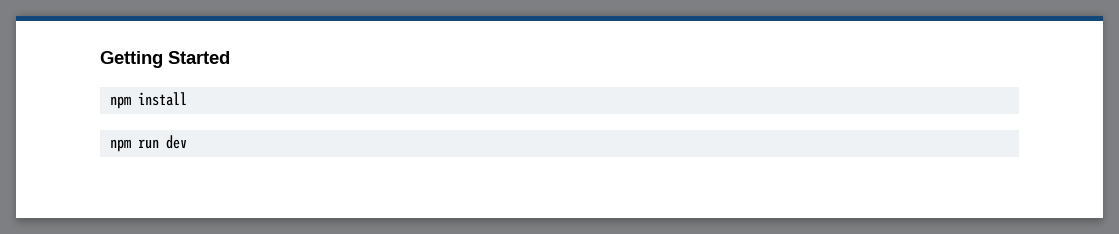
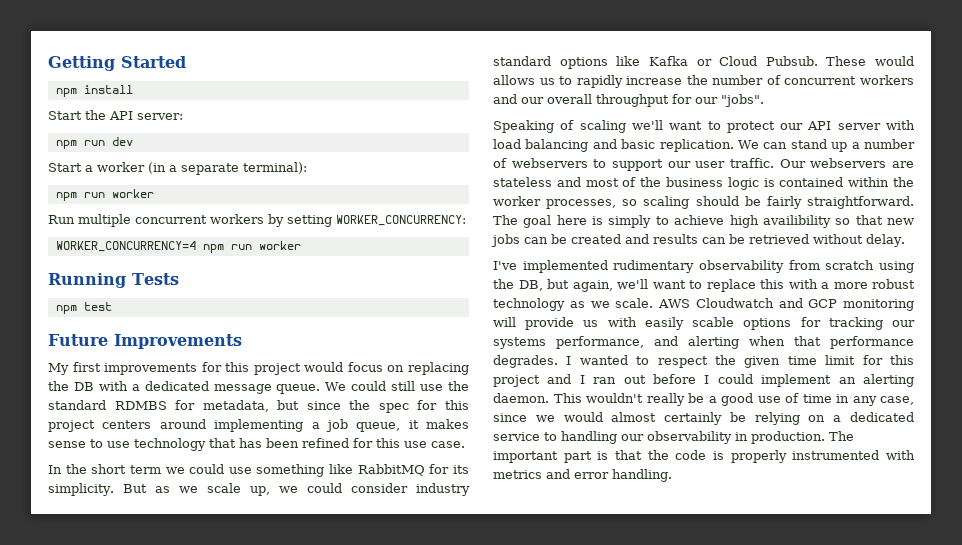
+ Start the API server:
+ Start a worker (in a separate terminal):
+ npm run worker
+ Run multiple concurrent workers by setting WORKER_CONCURRENCY:
+ WORKER_CONCURRENCY=4 npm run worker
+ Running Tests
+ npm test
+ Future Improvements
+ My first improvements for this project would focus on replacing the DB with a dedicated message queue. We could still use the standard RDMBS for metadata, but since the spec for this project centers around implementing a job queue, it makes sense to use technology that has been refined for this use case.
+ In the short term we could use something like RabbitMQ for its simplicity. But as we scale up, we could consider industry standard options like Kafka or Cloud Pubsub. These would allows us to rapidly increase the number of concurrent workers and our overall throughput for our "jobs".
+ Speaking of scaling we'll want to protect our API server with load balancing and basic replication. We can stand up a number of webservers to support our user traffic. Our webservers are stateless and most of the business logic is contained within the worker processes, so scaling should be fairly straightforward. The goal here is simply to achieve high availibility so that new jobs can be created and results can be retrieved without delay.
+ I've implemented rudimentary observability from scratch using the DB, but again, we'll want to replace this with a more robust technology as we scale. AWS Cloudwatch and GCP monitoring will provide us with easily scable options for tracking our systems performance, and alerting when that performance degrades. I wanted to respect the given time limit for this project and I ran out before I could implement an alerting daemon. This wouldn't really be a good use of time in any case, since we would almost certainly be relying on a dedicated service to handling our observability in production. The important part is that the code is properly instrumented with metrics and error handling.

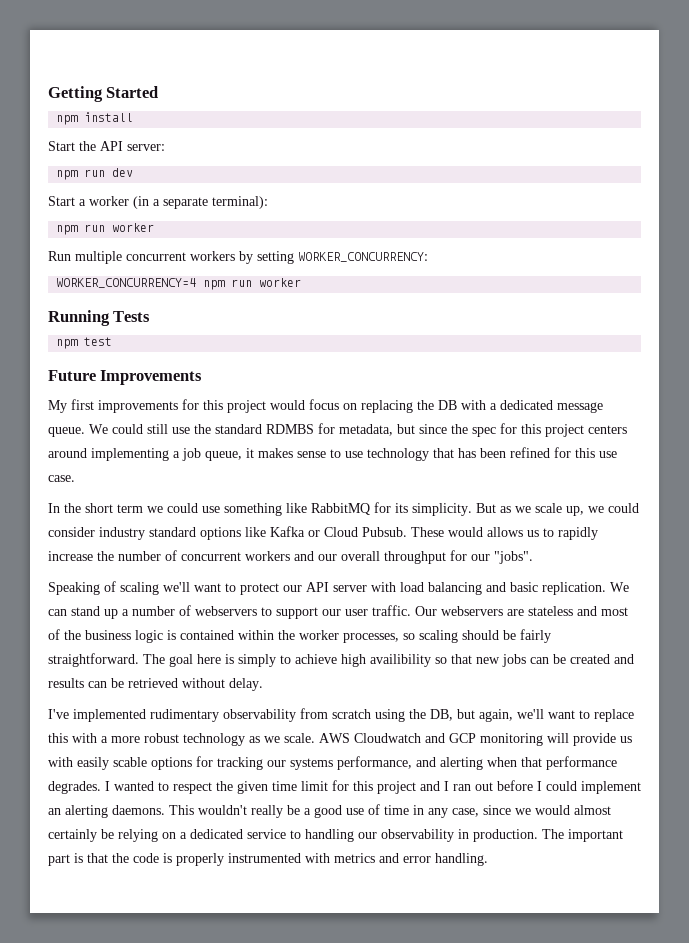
- I wanted to respect the given time limit for this project and I ran out before I could implement an alerting daemon.
+ I wanted to respect the given time limit for this project and I ran out before I could implement an alerting daemons.

